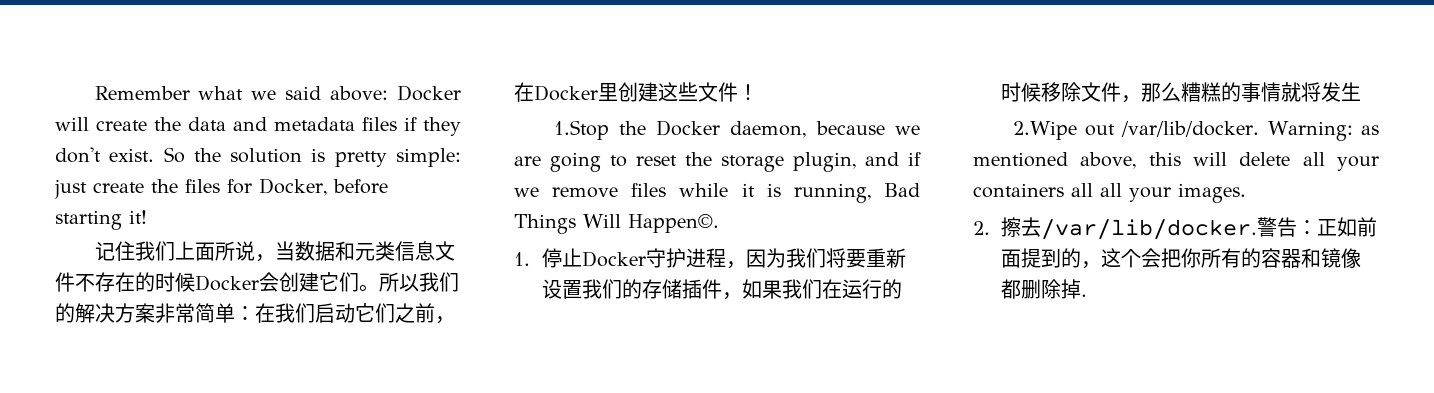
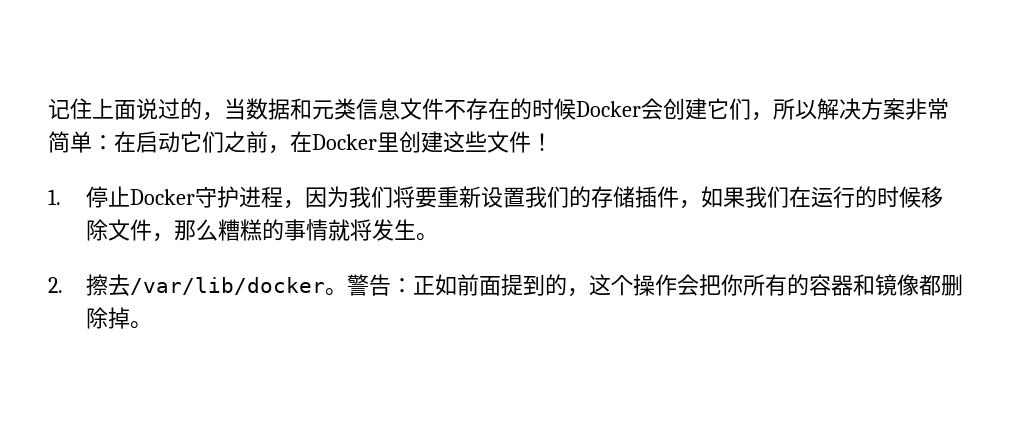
- Remember what we said above: Docker will create the data and metadata files if they don't exist. So the solution is pretty simple: just create the files for Docker, before starting it!
- 记住我们上面所说，当数据和元类信息文件不存在的时候Docker会创建它们。所以我们的解决方案非常简单：在我们启动它们之前，在Docker里创建这些文件！
+ 记住上面说过的，当数据和元类信息文件不存在的时候Docker会创建它们，所以解决方案非常简单：在启动它们之前，在Docker里创建这些文件！
- 1.Stop the Docker daemon, because we are going to reset the storage plugin, and if we remove files while it is running, Bad Things Will Happen©.
- 1.停止Docker守护进程，因为我们将要重新设置我们的存储插件，如果我们在运行的时候移除文件，那么糟糕的事情就将发生
- 2.Wipe out /var/lib/docker. Warning: as mentioned above, this will delete all your containers all all your images.
+ 1.停止Docker守护进程，因为我们将要重新设置我们的存储插件，如果我们在运行的时候移除文件，那么糟糕的事情就将发生。
- 2.擦去/var/lib/docker.
+ 2.擦去/var/lib/docker。
- 警告：正如前面提到的，这个会把你所有的容器和镜像都删除掉.
+ 警告：正如前面提到的，这个操作会把你所有的容器和镜像都删除掉。

